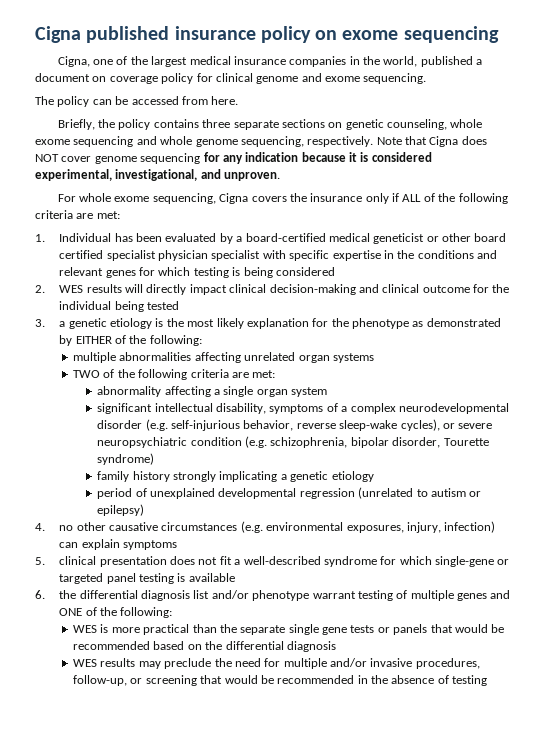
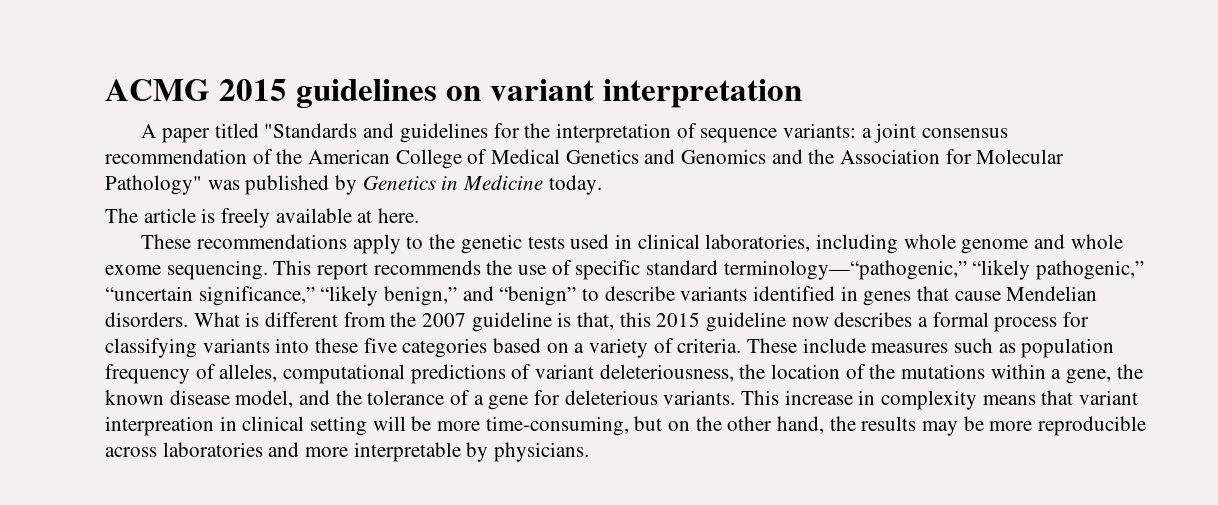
- Cigna published insurance policy on exome sequencing
- Cigna, one of the largest medical insurance companies in the world, published a document on coverage policy for clinical genome and exome sequencing.
- The policy can be accessed from here.
- Briefly, the policy contains three separate sections on genetic counseling, whole exome sequencing and whole genome sequencing, respectively. Note that Cigna does NOT cover genome sequencing for any indication because it is considered experimental, investigational, and unproven.
- For whole exome sequencing, Cigna covers the insurance only if ALL of the following criteria are met:
- 1. Individual has been evaluated by a board-certified medical geneticist or other board certified specialist physician specialist with specific expertise in the conditions and relevant genes for which testing is being considered
- 2. WES results will directly impact clinical decision-making and clinical outcome for the individual being tested
- 3. a genetic etiology is the most likely explanation for the phenotype as demonstrated by EITHER of the following:
- multiple abnormalities affecting unrelated organ systems
- TWO of the following criteria are met:
- abnormality affecting a single organ system
- significant intellectual disability, symptoms of a complex neurodevelopmental disorder (e.g. self-injurious behavior, reverse sleep-wake cycles), or severe neuropsychiatric condition (e.g. schizophrenia, bipolar disorder, Tourette syndrome)
- family history strongly implicating a genetic etiology
- period of unexplained developmental regression (unrelated to autism or epilepsy)
- 4. no other causative circumstances (e.g. environmental exposures, injury, infection) can explain symptoms
- 5. clinical presentation does not fit a well-described syndrome for which single-gene or targeted panel testing is available
- 6. the differential diagnosis list and/or phenotype warrant testing of multiple genes and ONE of the following:
- WES is more practical than the separate single gene tests or panels that would be recommended based on the differential diagnosis
- WES results may preclude the need for multiple and/or invasive procedures, follow-up, or screening that would be recommended in the absence of testing
+ ACMG 2015 guidelines on variant interpretation
+ A paper titled "Standards and guidelines for the interpretation of sequence variants: a joint consensus recommendation of the American College of Medical Genetics and Genomics and the Association for Molecular Pathology" was published by Genetics in Medicine today.
+ The article is freely available at here.
+ These recommendations apply to the genetic tests used in clinical laboratories, including whole genome and whole exome sequencing. This report recommends the use of specific standard terminology—“pathogenic,” “likely pathogenic,” “uncertain significance,” “likely benign,” and “benign” to describe variants identified in genes that cause Mendelian disorders. What is different from the 2007 guideline is that, this 2015 guideline now describes a formal process for classifying variants into these five categories based on a variety of criteria. These include measures such as population frequency of alleles, computational predictions of variant deleteriousness, the location of the mutations within a gene, the known disease model, and the tolerance of a gene for deleterious variants. This increase in complexity means that variant interpreation in clinical setting will be more time-consuming, but on the other hand, the results may be more reproducible across laboratories and more interpretable by physicians.

